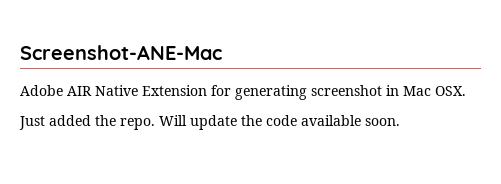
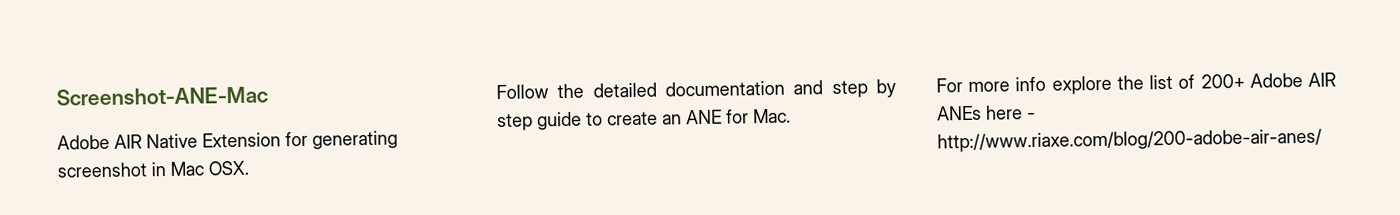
- Just added the repo. Will update the code available soon.
+ Follow the detailed documentation and step by step guide to create an ANE for Mac.
+ For more info explore the list of 200+ Adobe AIR ANEs here - http://www.riaxe.com/blog/200-adobe-air-anes/

